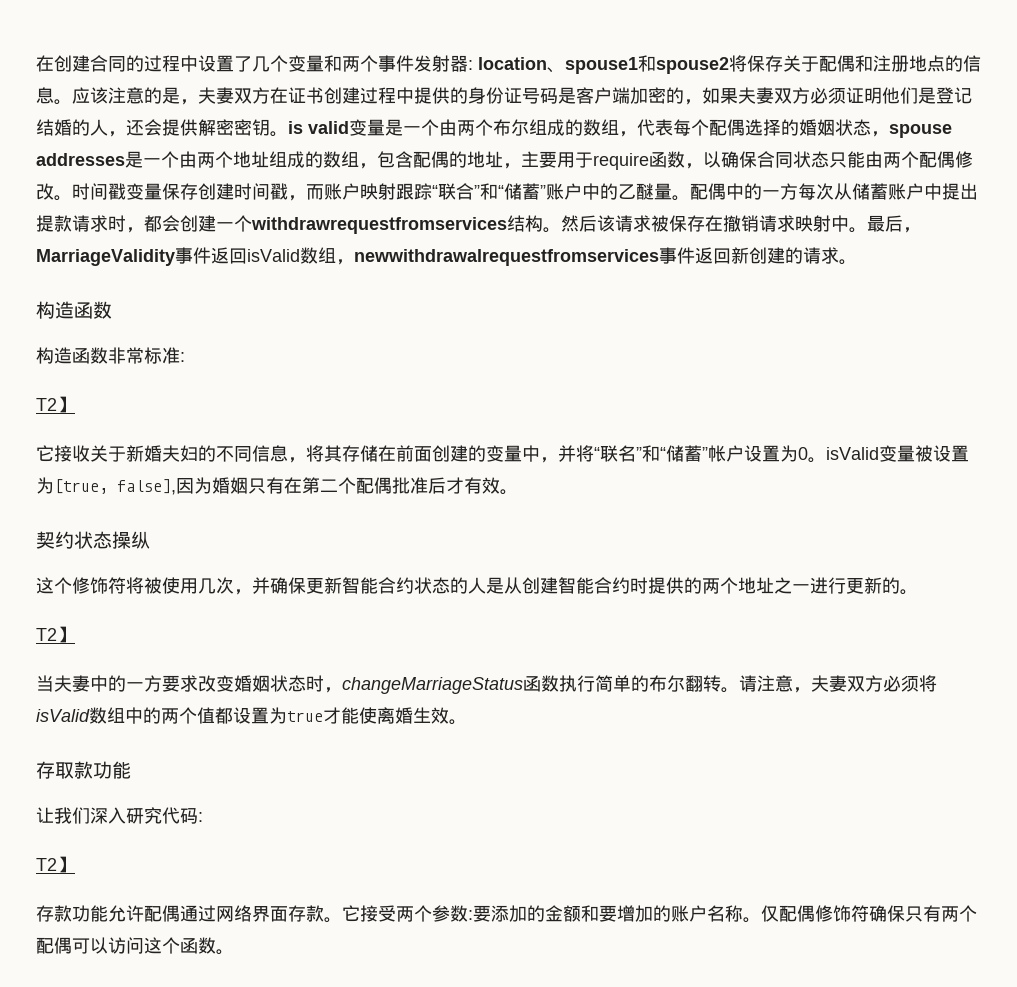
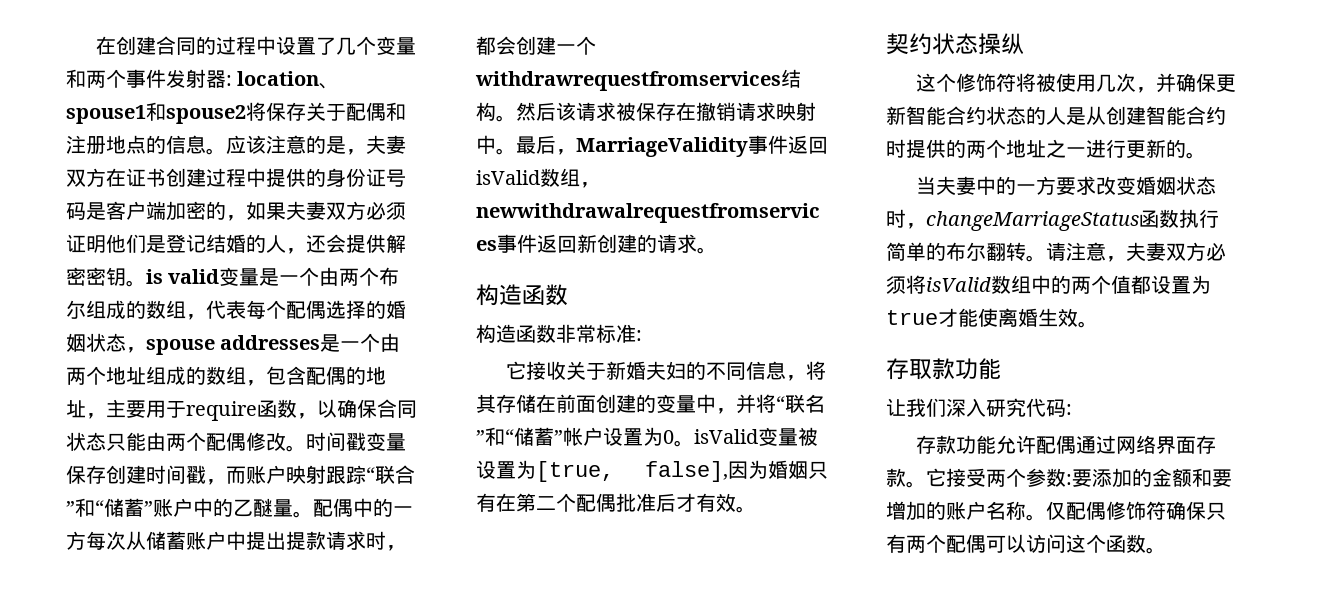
  构造函数非常标准:
- T2】
  这个修饰符将被使用几次，并确保更新智能合约状态的人是从创建智能合约时提供的两个地址之一进行更新的。
- T2】
  让我们深入研究代码:
- T2】

